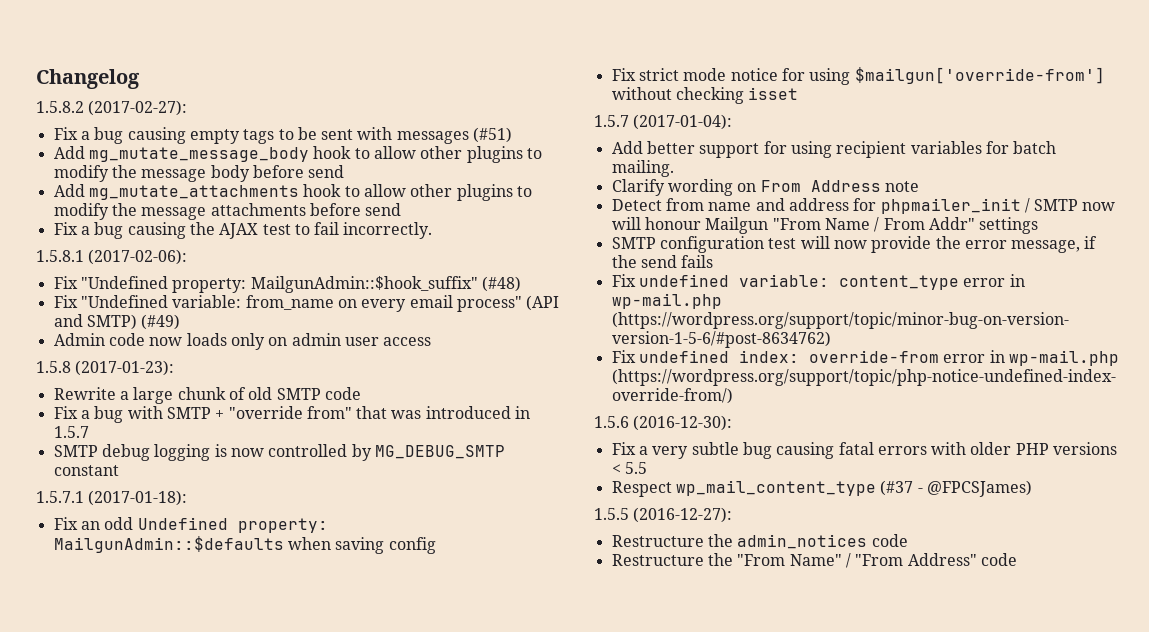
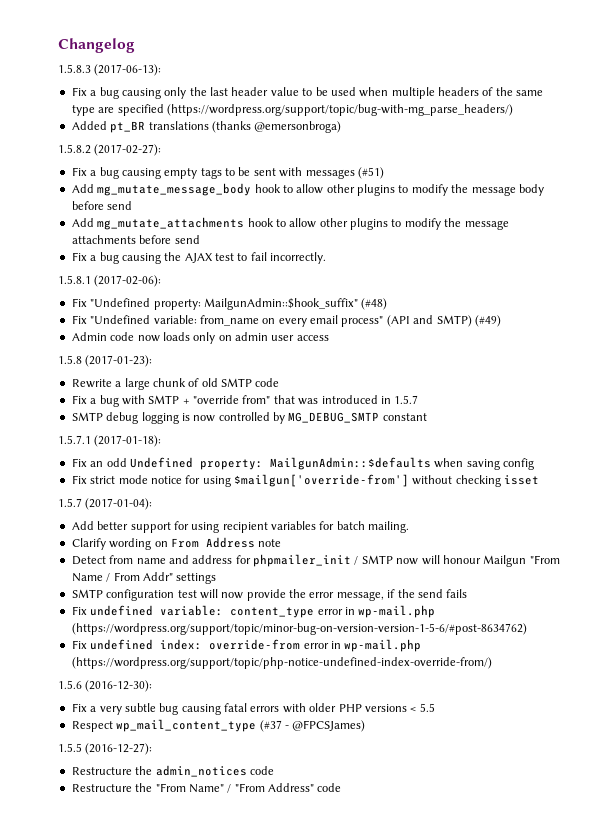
+ 1.5.8.3 (2017-06-13):
+ Fix a bug causing only the last header value to be used when multiple headers of the same type are specified (https://wordpress.org/support/topic/bug-with-mg_parse_headers/)
+ Added pt_BR translations (thanks @emersonbroga)

